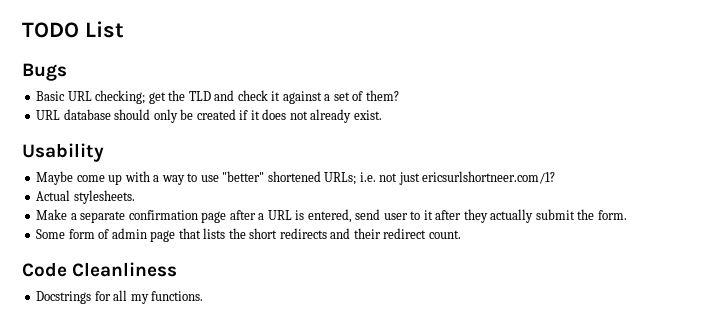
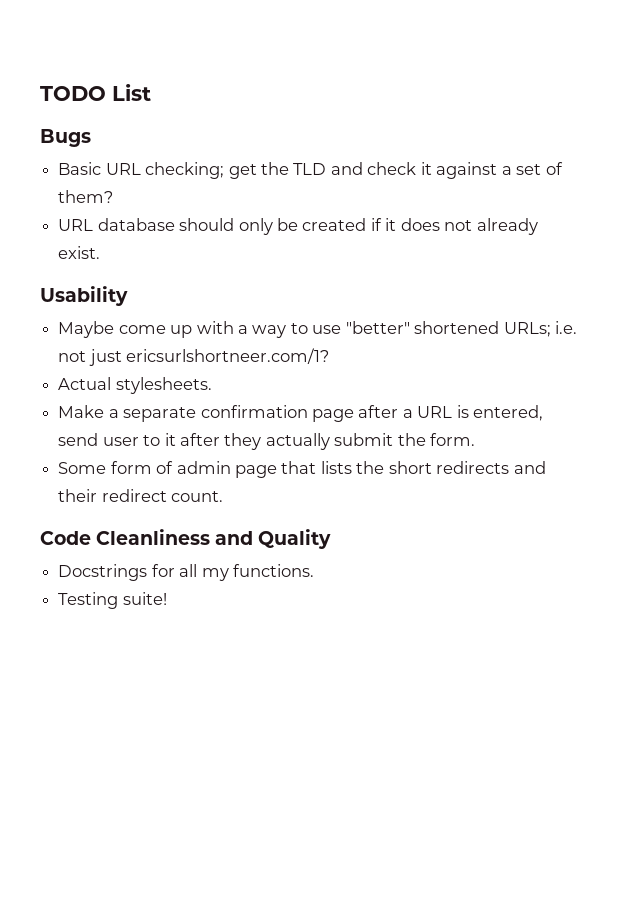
- Code Cleanliness
+ Code Cleanliness and Quality
+ Testing suite!

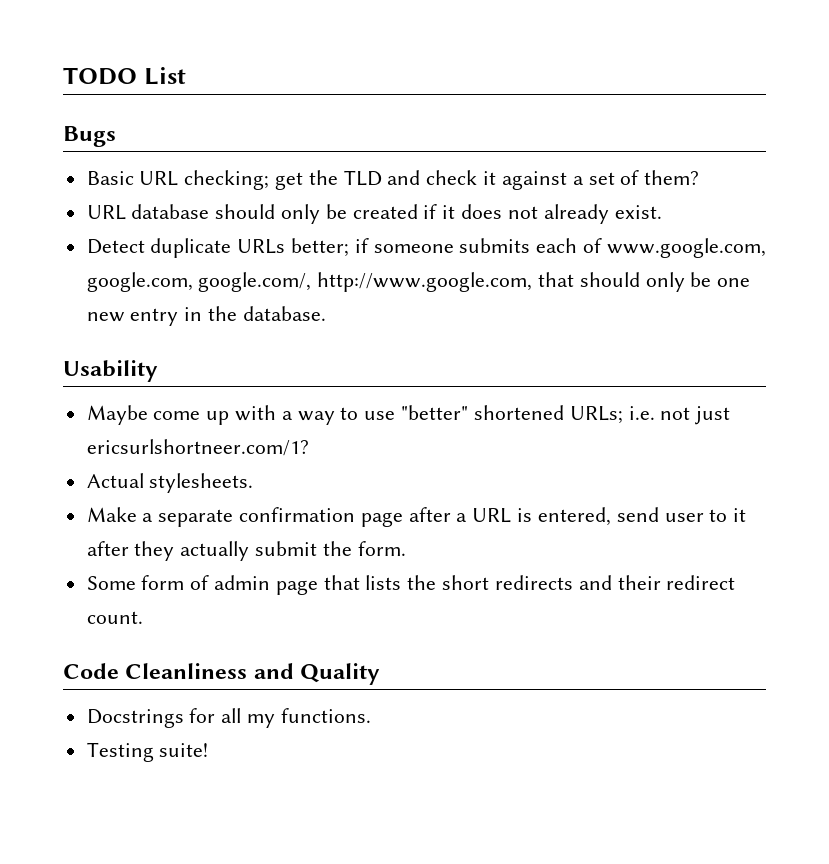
+ Detect duplicate URLs better; if someone submits each of www.google.com, google.com, google.com/, http://www.google.com, that should only be one new entry in the database.

